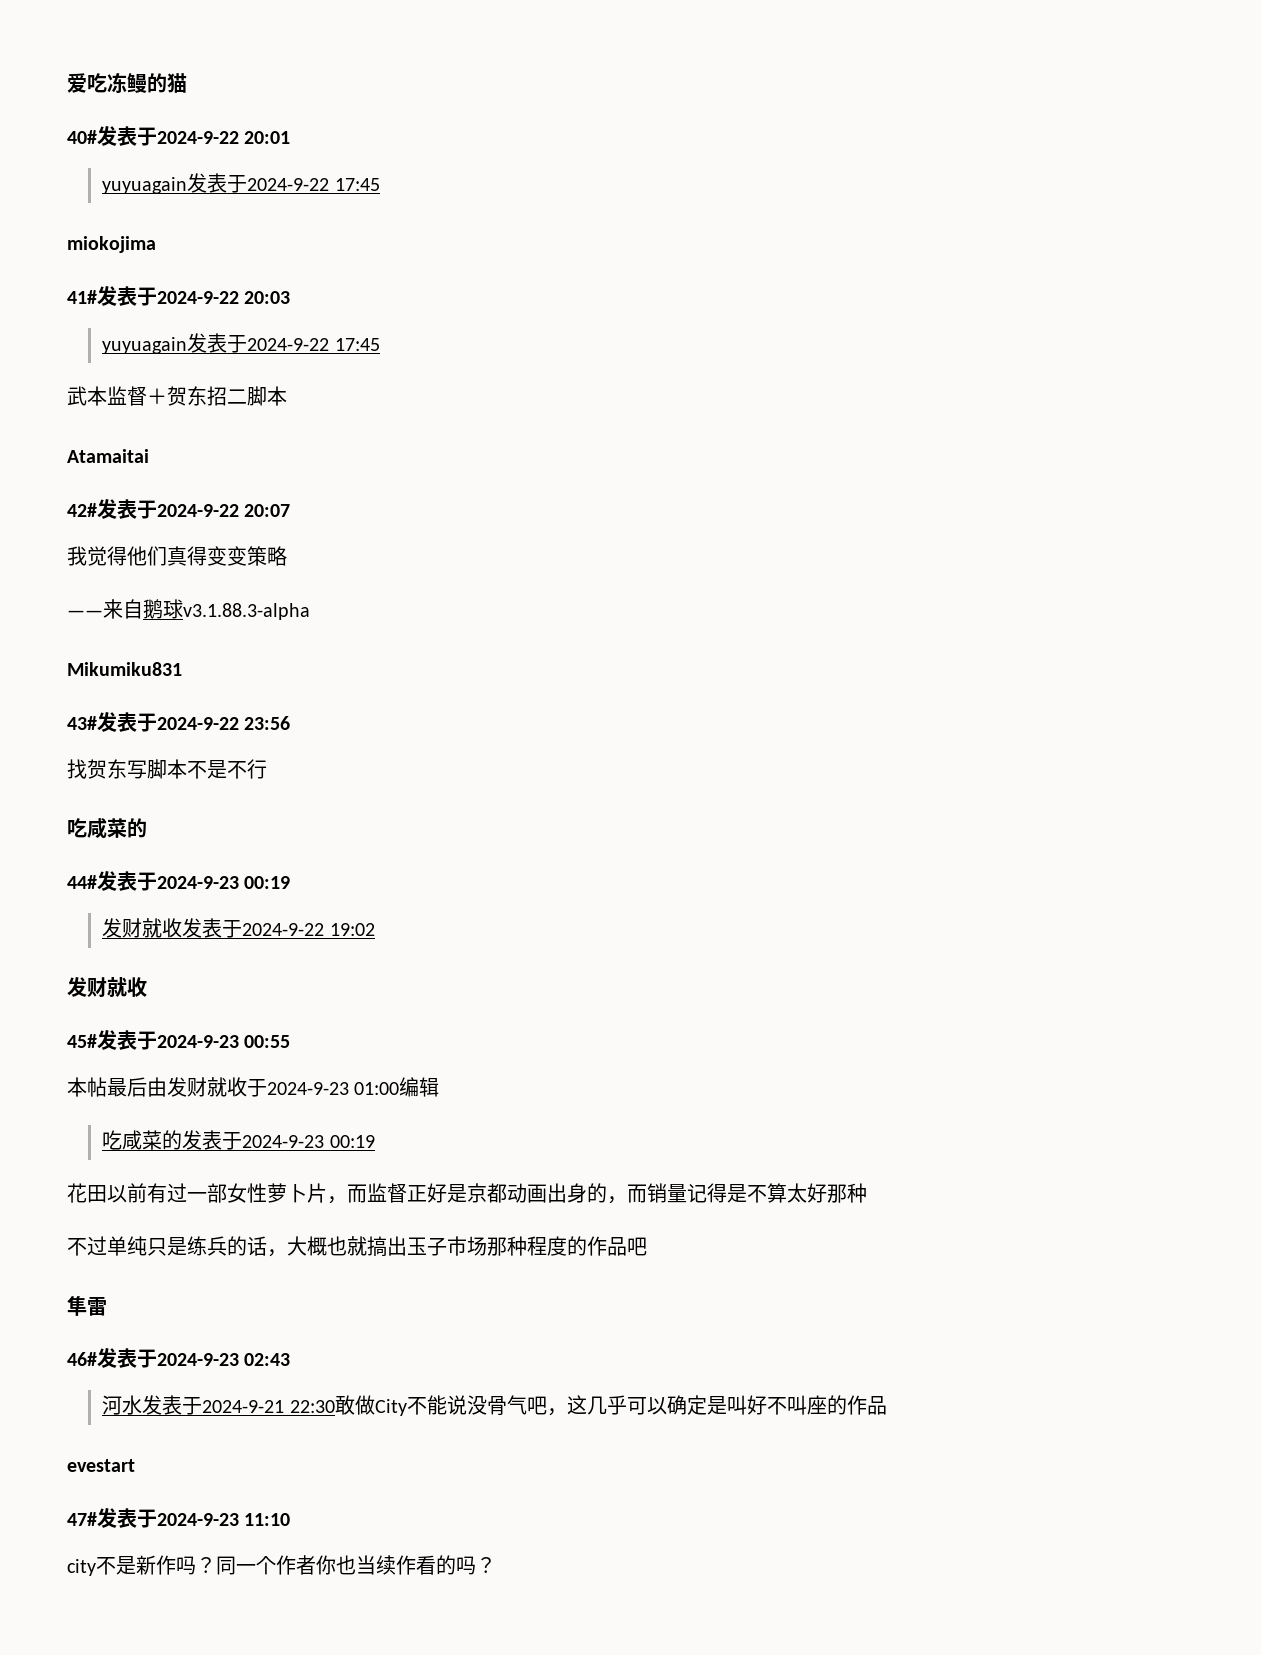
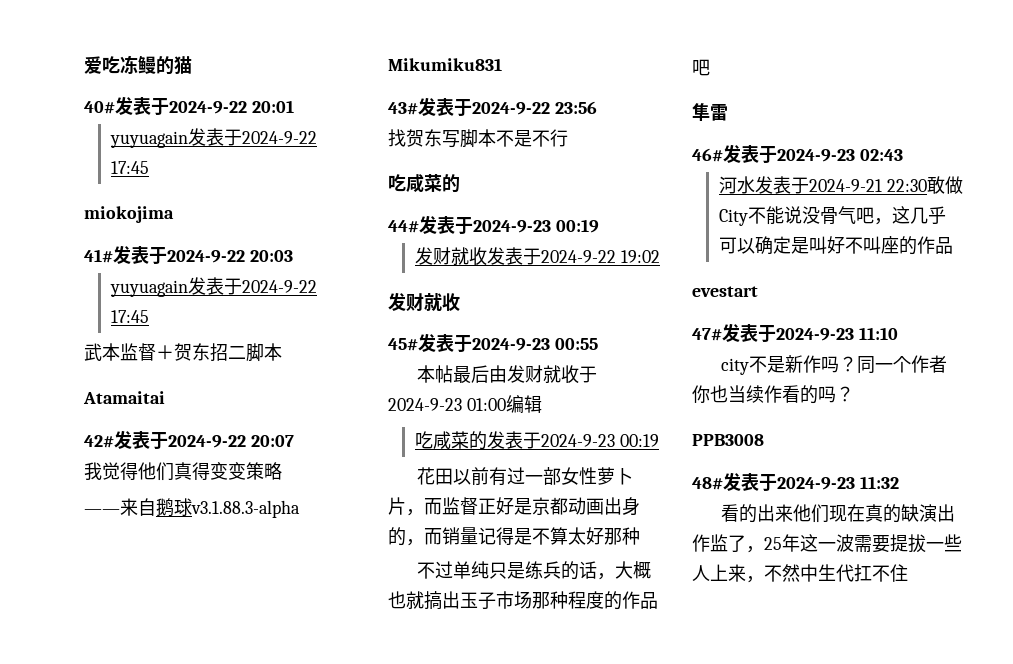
+ PPB3008
+ 48#发表于2024-9-23 11:32
+ 看的出来他们现在真的缺演出作监了，25年这一波需要提拔一些人上来，不然中生代扛不住

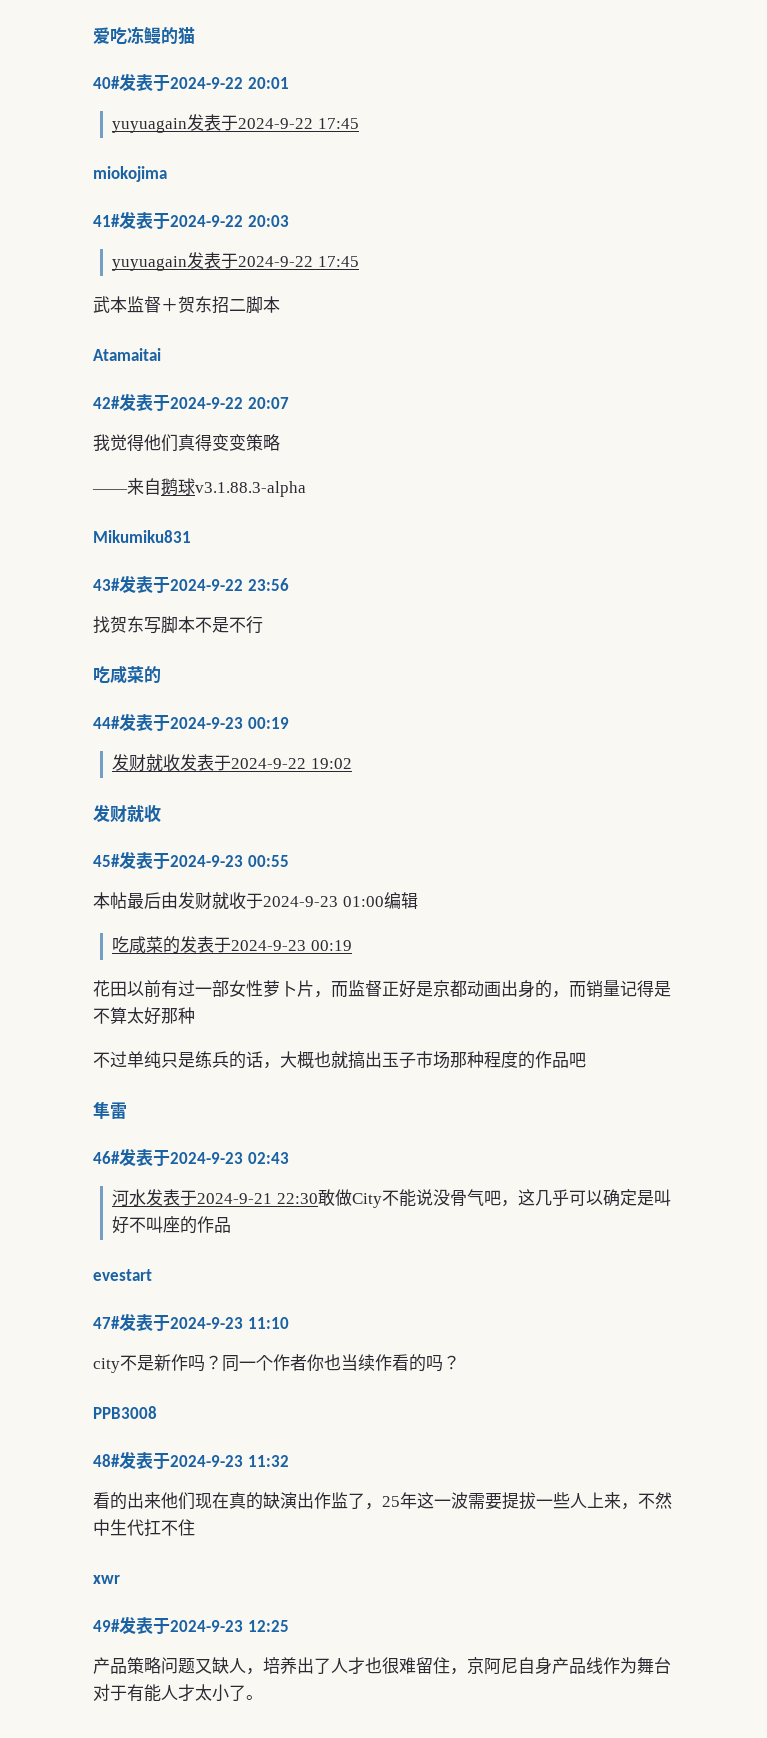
+ xwr
+ 49#发表于2024-9-23 12:25
+ 产品策略问题又缺人，培养出了人才也很难留住，京阿尼自身产品线作为舞台对于有能人才太小了。

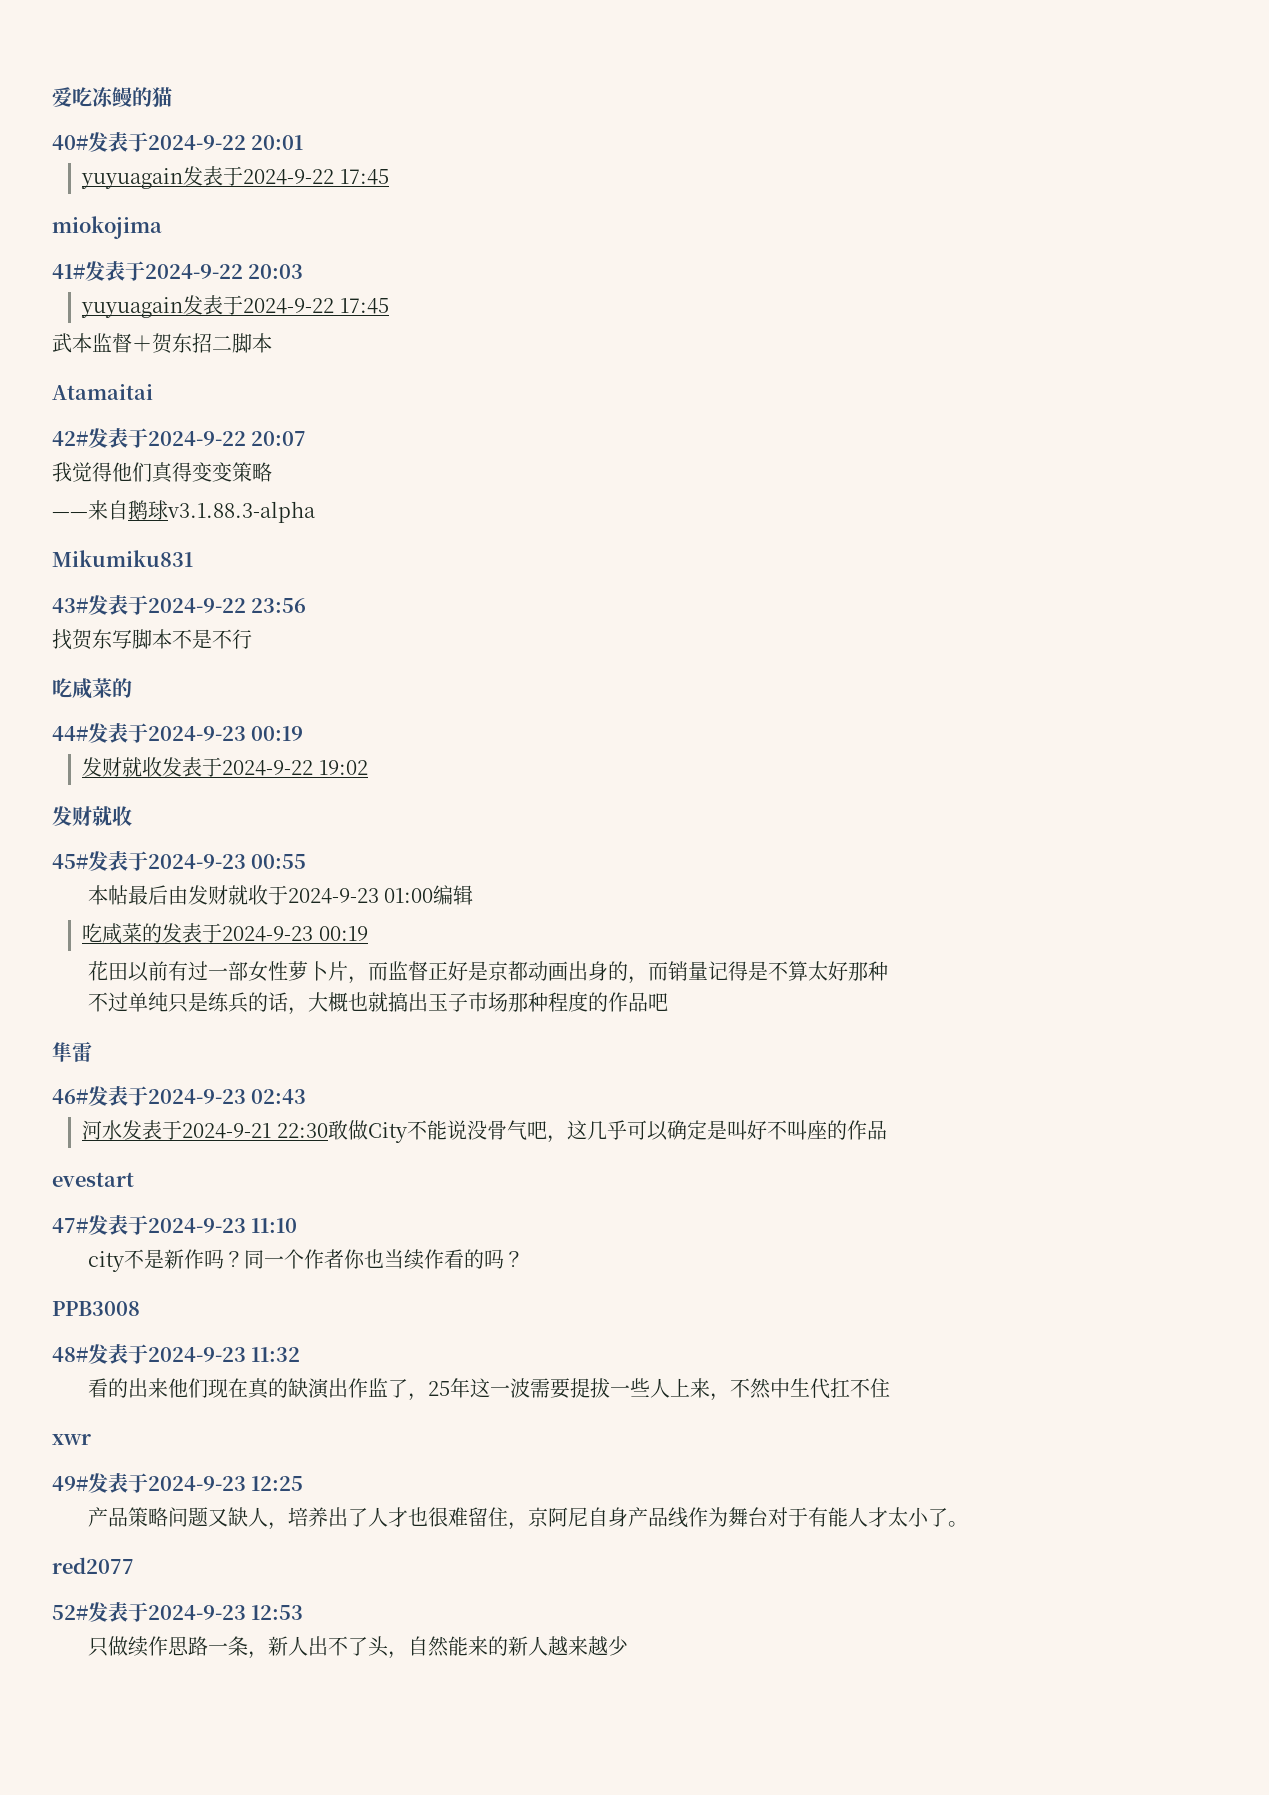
+ red2077
+ 52#发表于2024-9-23 12:53
+ 只做续作思路一条，新人出不了头，自然能来的新人越来越少

